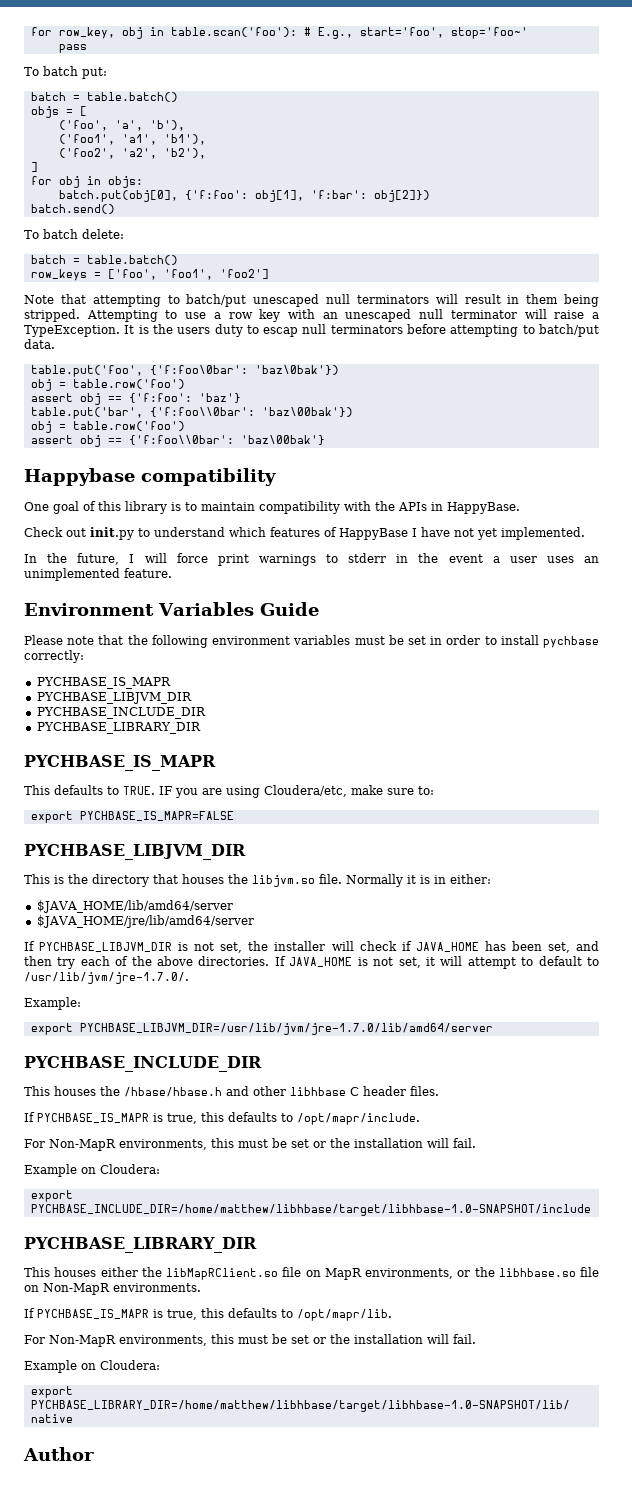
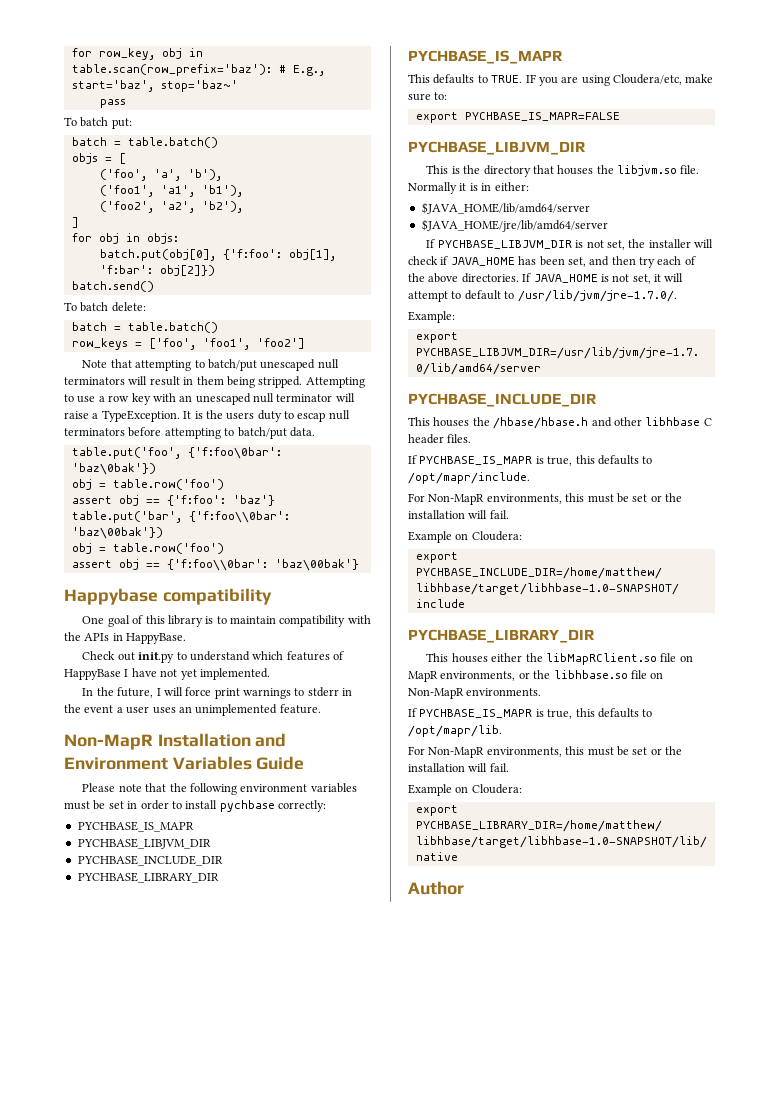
- for row_key, obj in table.scan('foo'): # E.g., start='foo', stop='foo~'
+ for row_key, obj in table.scan(row_prefix='baz'): # E.g., start='baz', stop='baz~'
- Environment Variables Guide
+ Non-MapR Installation and Environment Variables Guide

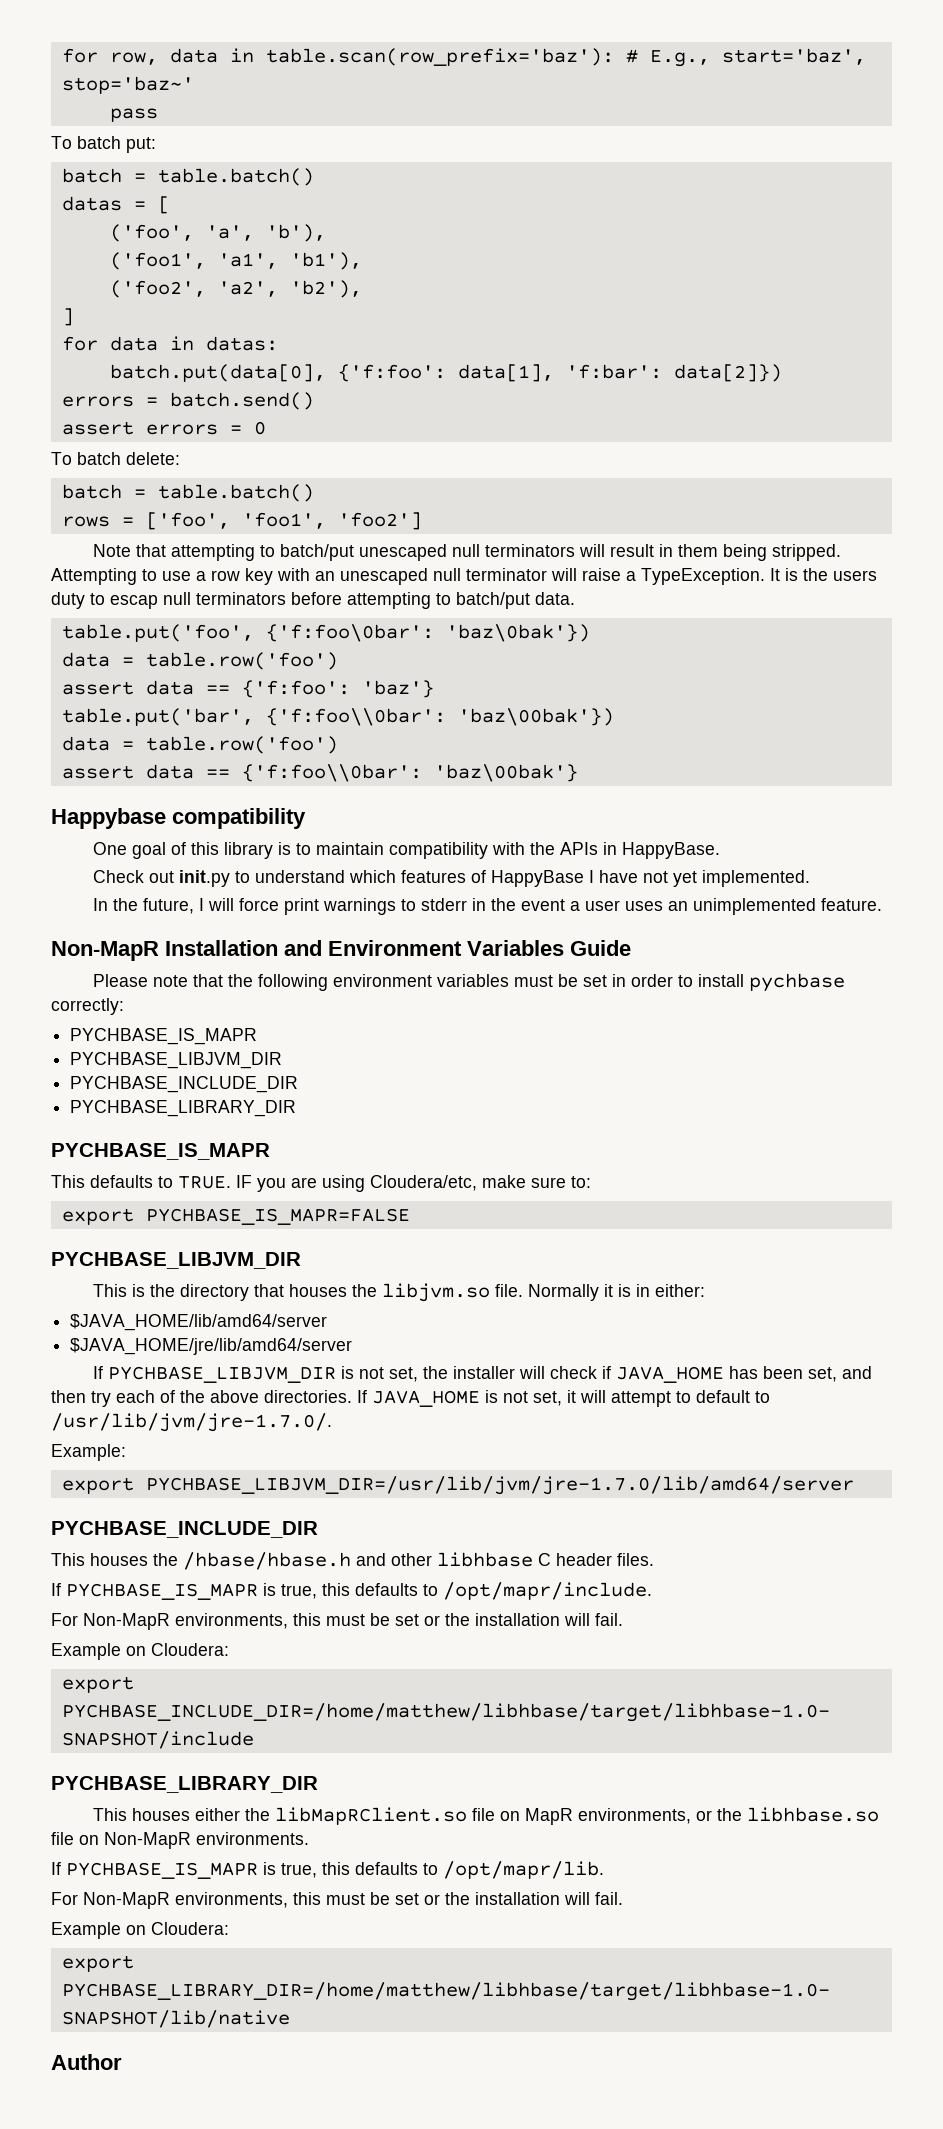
- for row_key, obj in table.scan(row_prefix='baz'): # E.g., start='baz', stop='baz~'
+ for row, data in table.scan(row_prefix='baz'): # E.g., start='baz', stop='baz~'
- objs = [
+ datas = [
- for obj in objs:
- batch.put(obj[0], {'f:foo': obj[1], 'f:bar': obj[2]})
- batch.send()
+ for data in datas:
+ batch.put(data[0], {'f:foo': data[1], 'f:bar': data[2]})
+ errors = batch.send()
+ assert errors = 0
- row_keys = ['foo', 'foo1', 'foo2']
+ rows = ['foo', 'foo1', 'foo2']
  table.put('foo', {'f:foo\0bar': 'baz\0bak'})
- obj = table.row('foo')
- assert obj == {'f:foo': 'baz'}
+ data = table.row('foo')
+ assert data == {'f:foo': 'baz'}
  table.put('bar', {'f:foo\\0bar': 'baz\00bak'})
- obj = table.row('foo')
- assert obj == {'f:foo\\0bar': 'baz\00bak'}
+ data = table.row('foo')
+ assert data == {'f:foo\\0bar': 'baz\00bak'}

